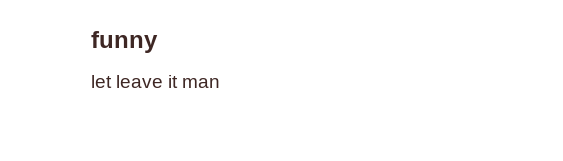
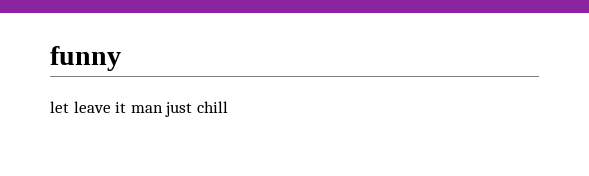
- let leave it man
+ let leave it man just chill

